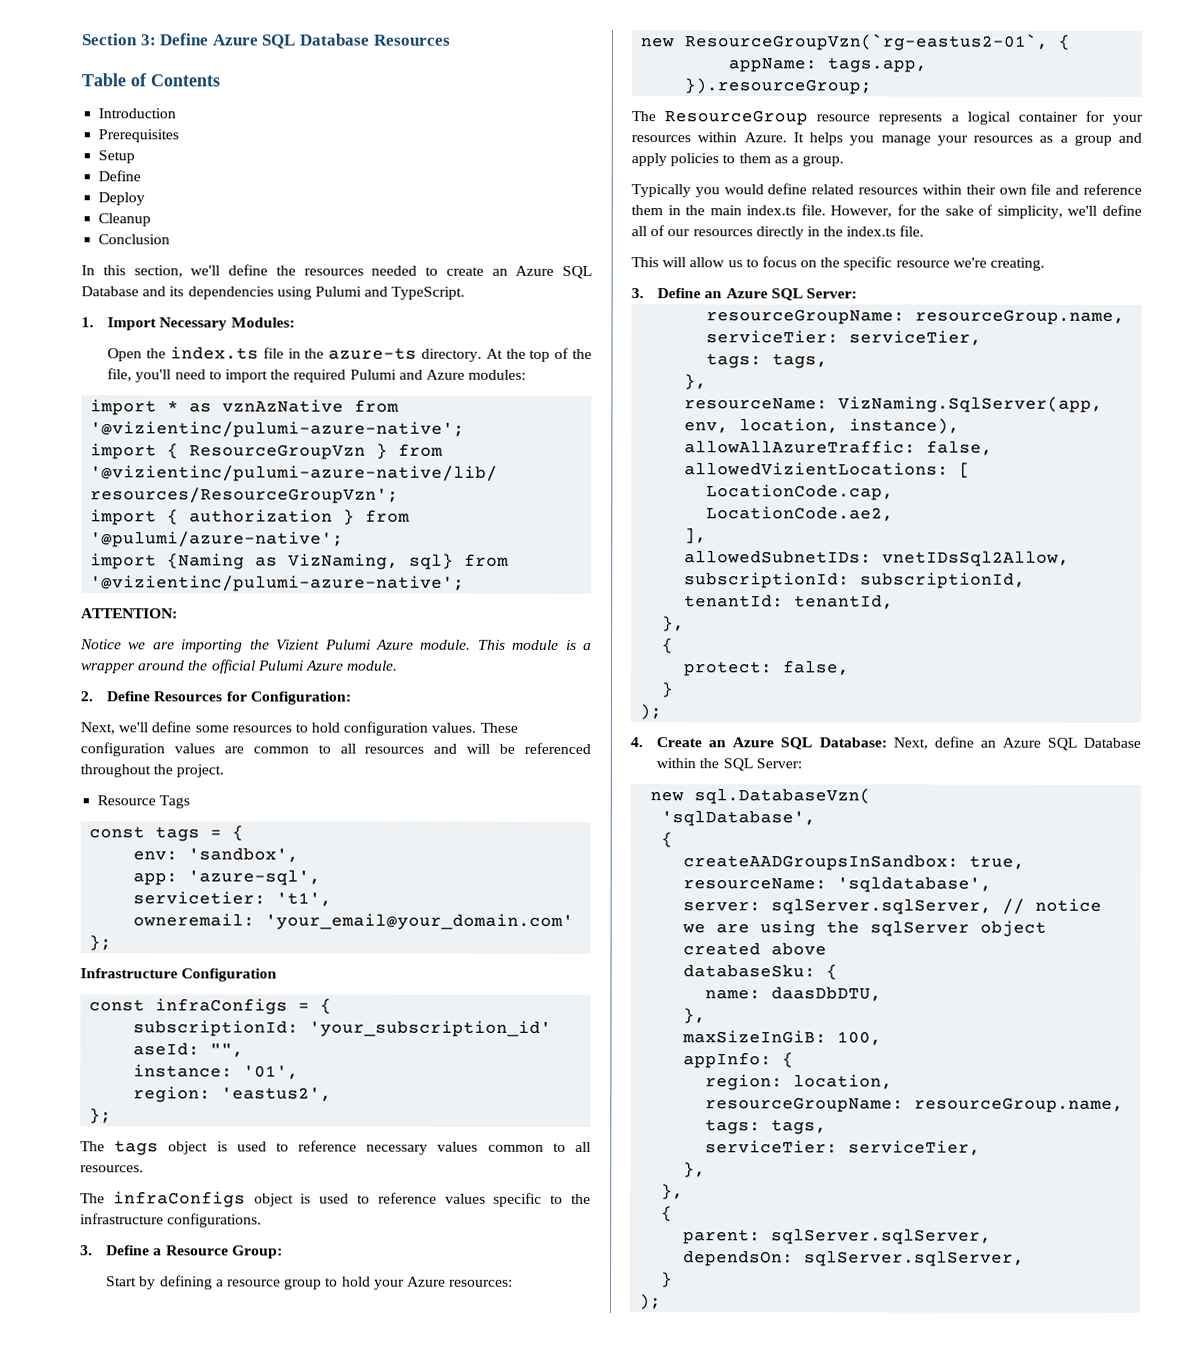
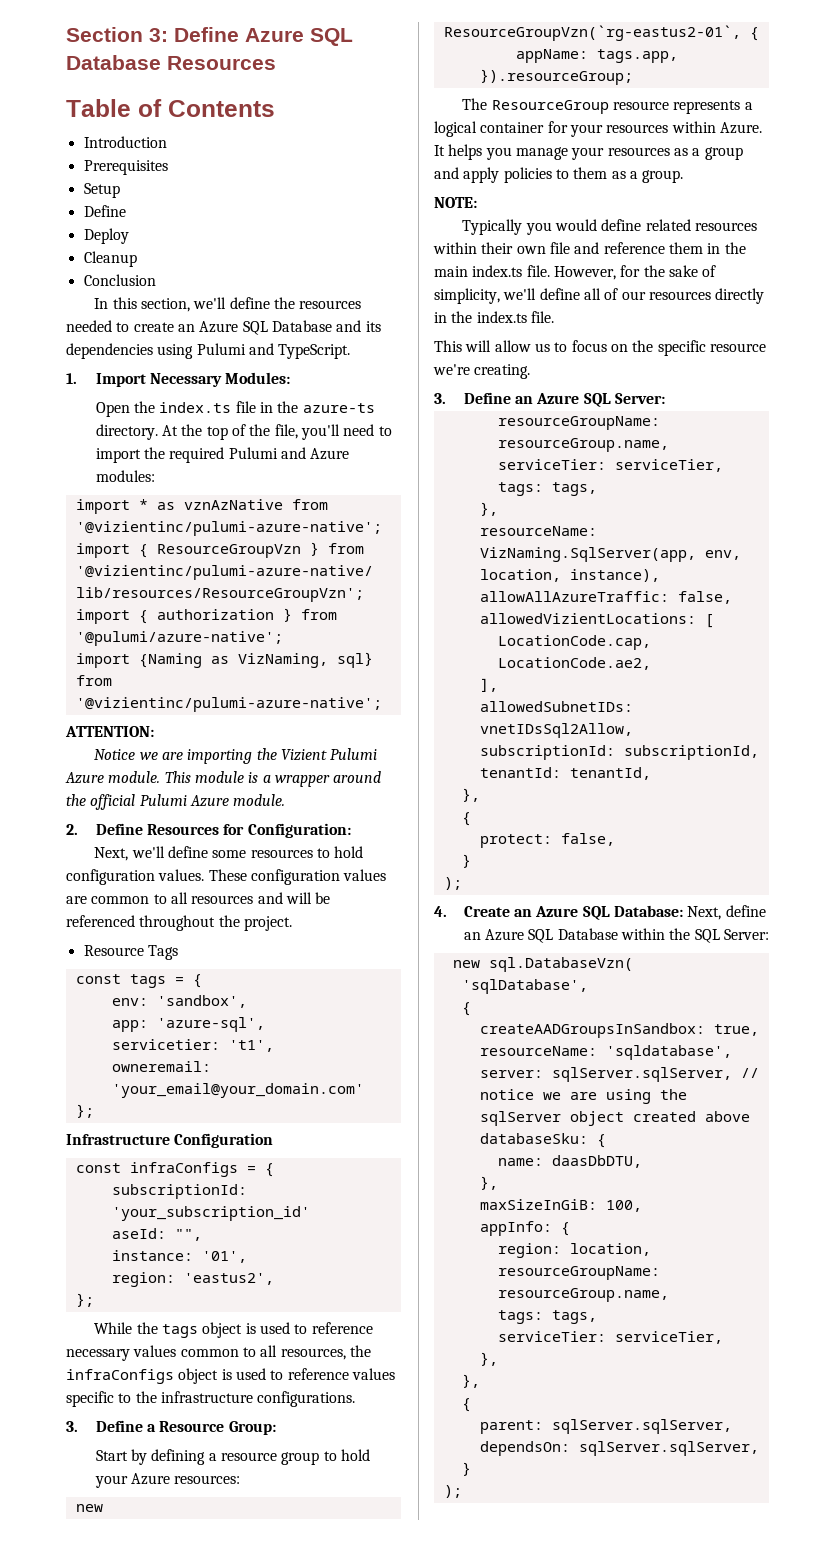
- The tags object is used to reference necessary values common to all resources.
- The infraConfigs object is used to reference values specific to the infrastructure configurations.
+ While the tags object is used to reference necessary values common to all resources, the infraConfigs object is used to reference values specific to the infrastructure configurations.
+ NOTE:

